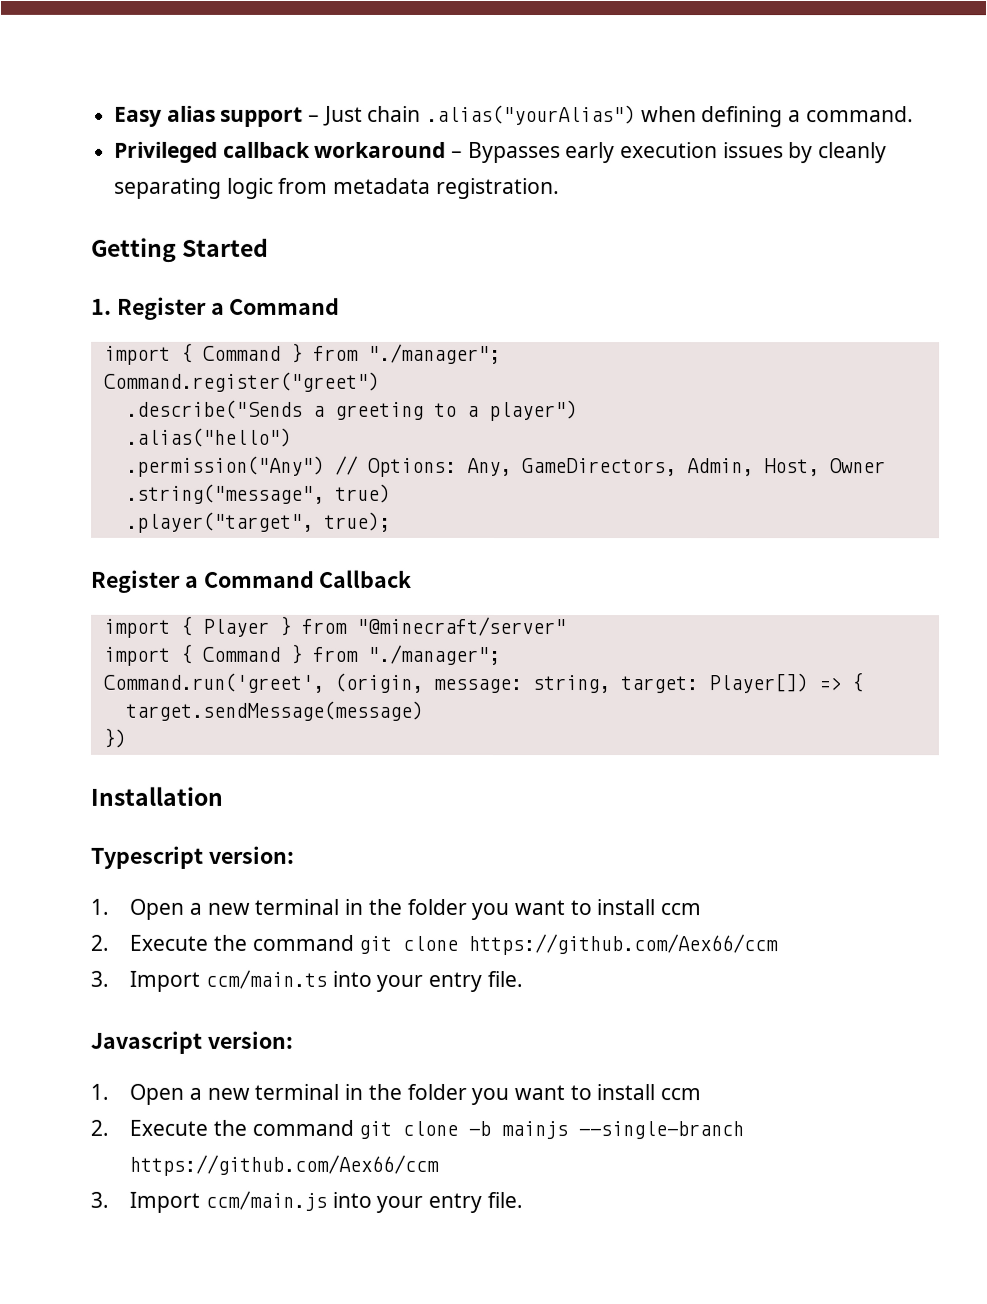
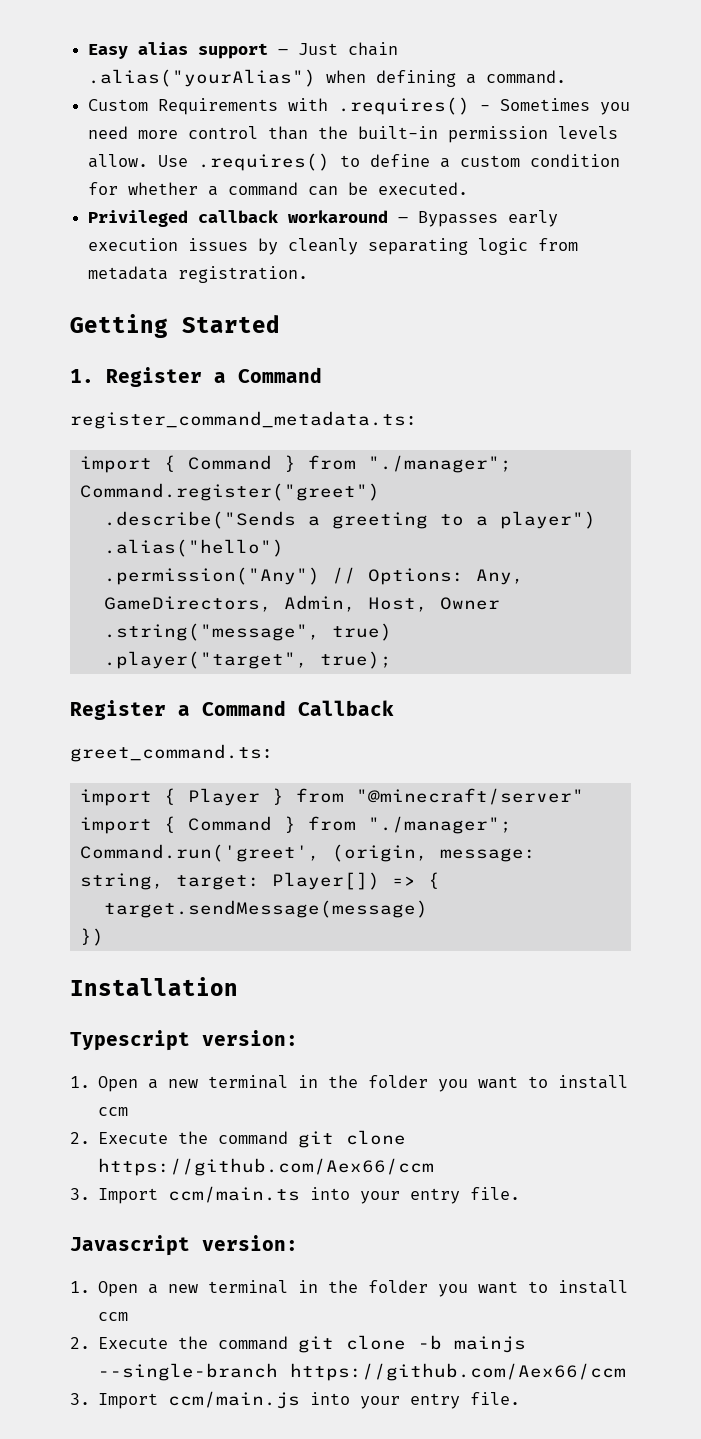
+ Custom Requirements with .requires() - Sometimes you need more control than the built-in permission levels allow. Use .requires() to define a custom condition for whether a command can be executed.
+ register_command_metadata.ts:
+ greet_command.ts:

